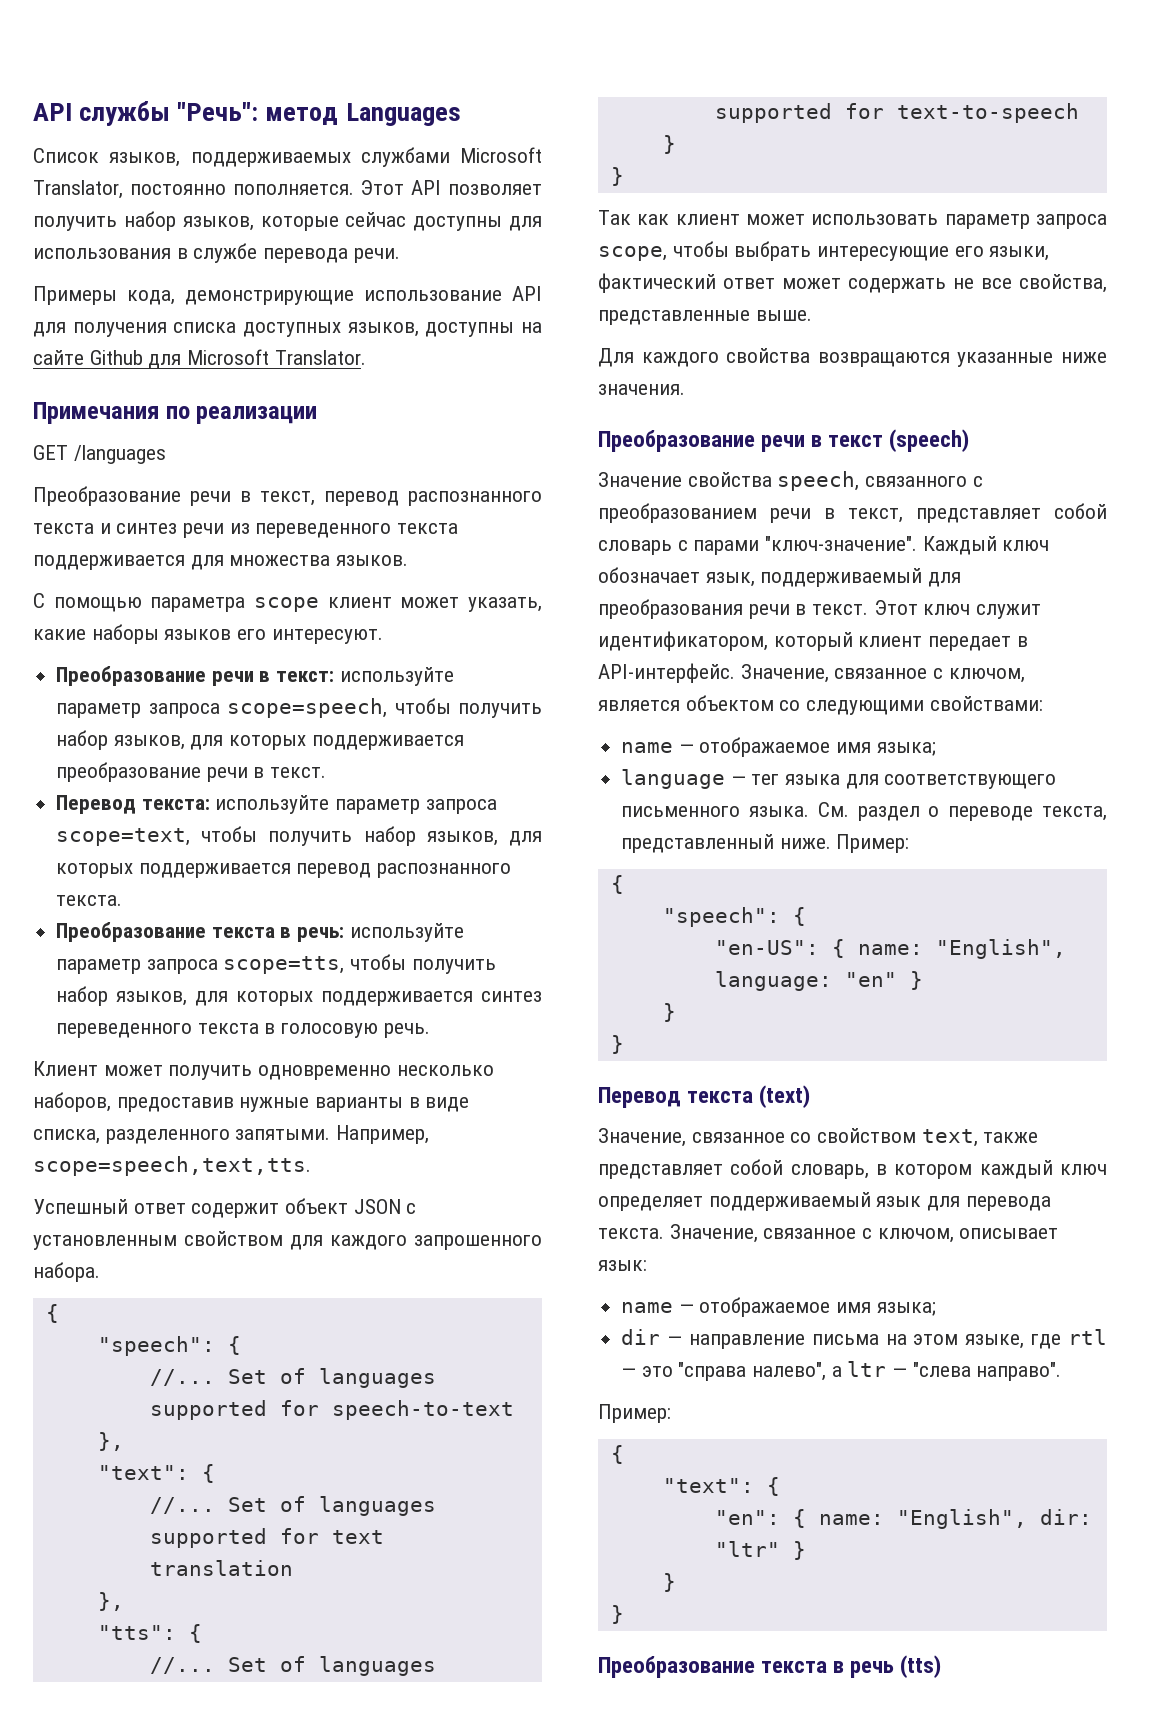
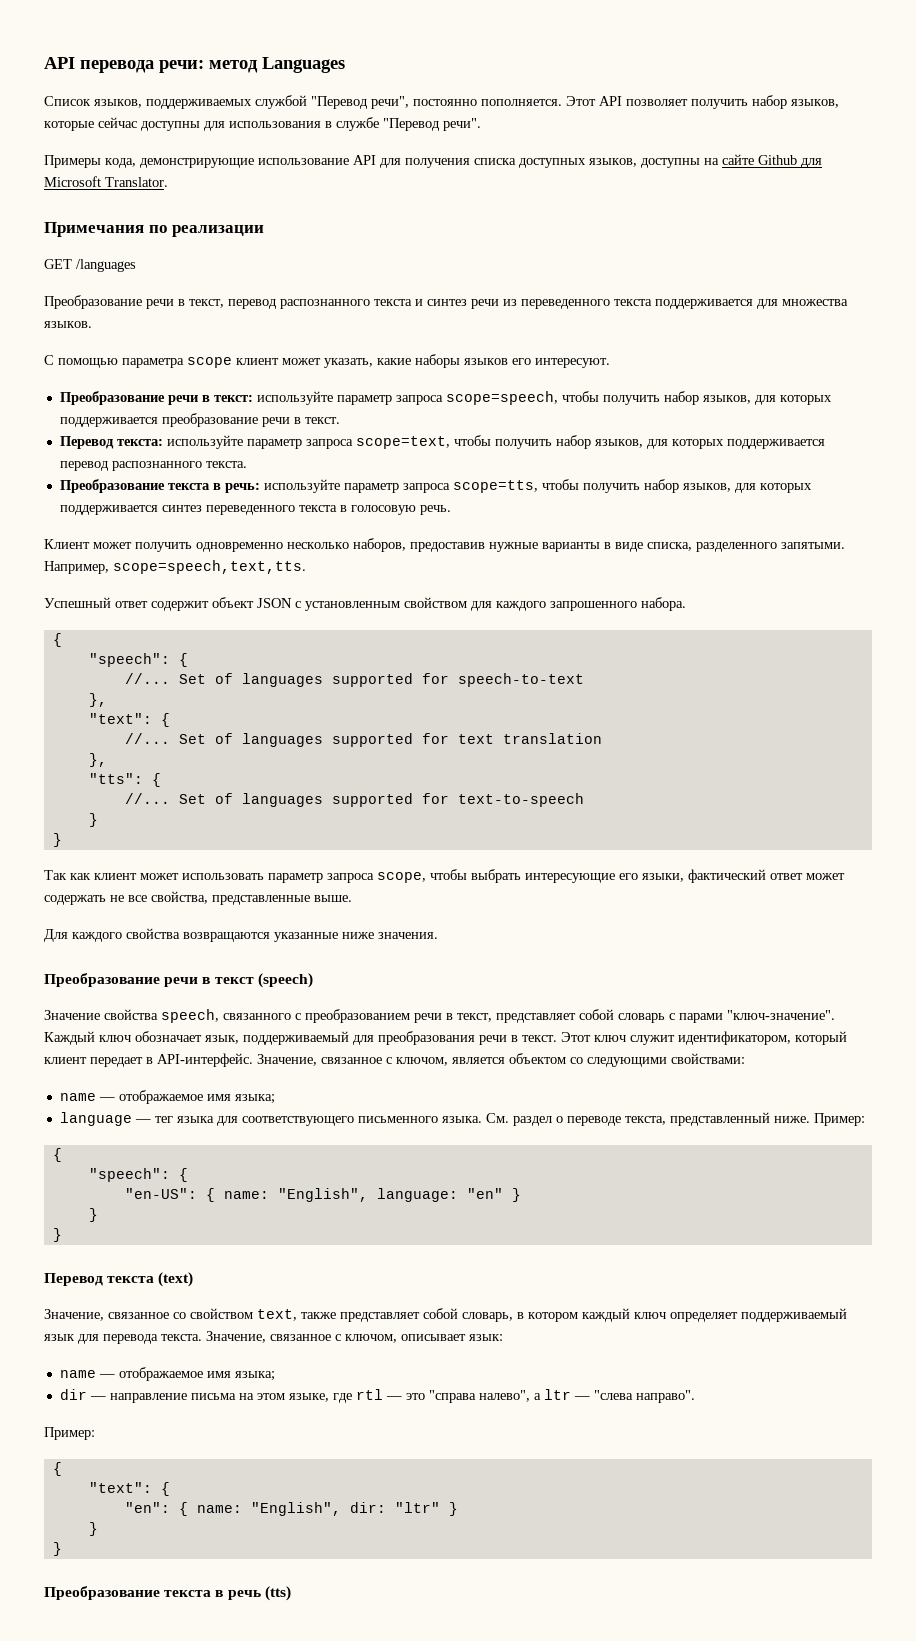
- API службы "Речь": метод Languages
+ API перевода речи: метод Languages
- Список языков, поддерживаемых службами Microsoft Translator, постоянно пополняется.
+ Список языков, поддерживаемых службой "Перевод речи", постоянно пополняется.
- Этот API позволяет получить набор языков, которые сейчас доступны для использования в службе перевода речи.
+ Этот API позволяет получить набор языков, которые сейчас доступны для использования в службе "Перевод речи".

